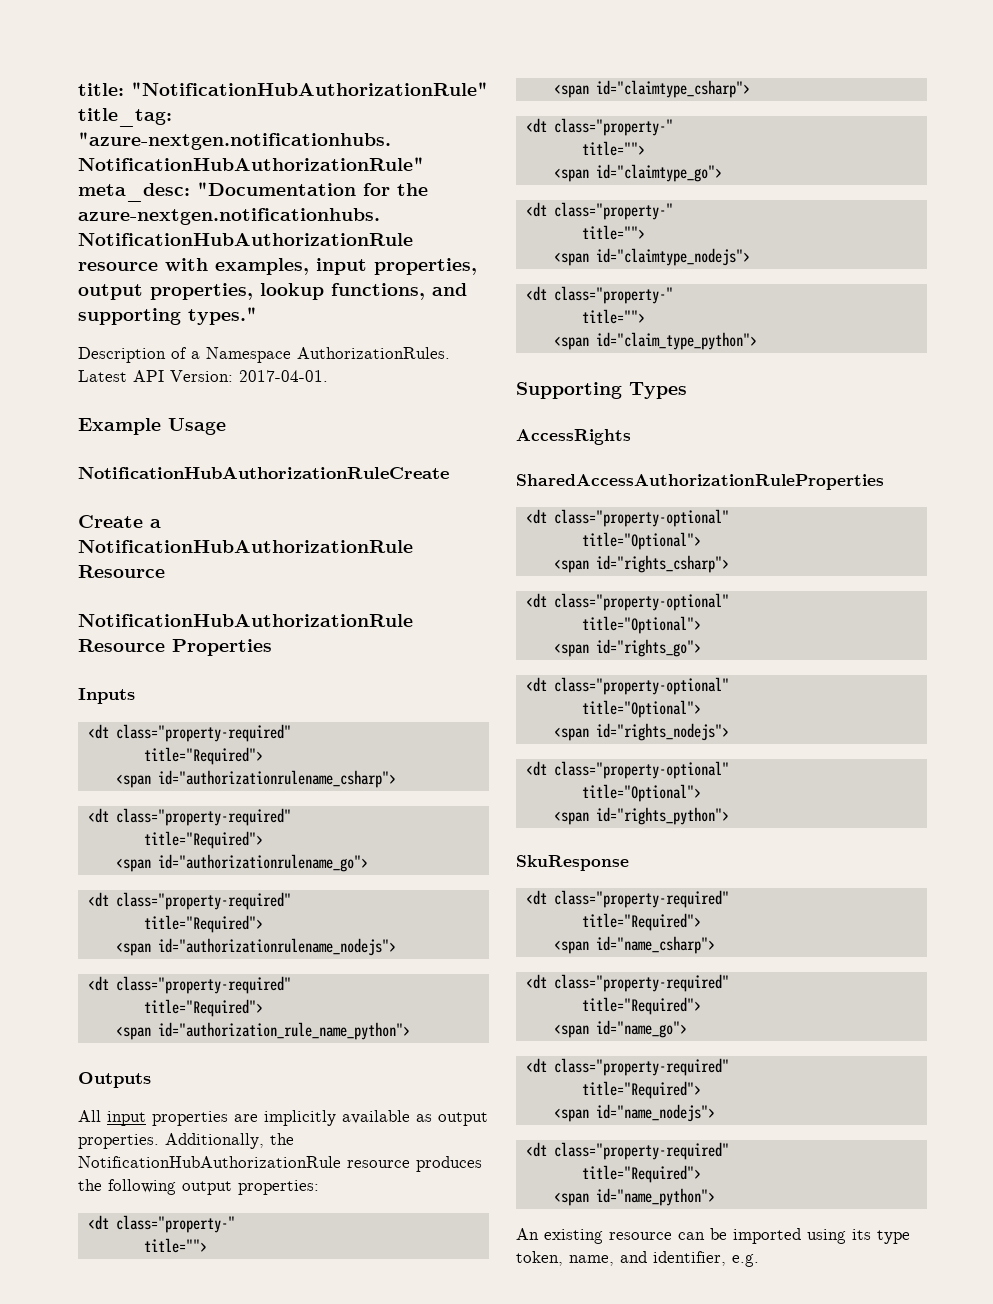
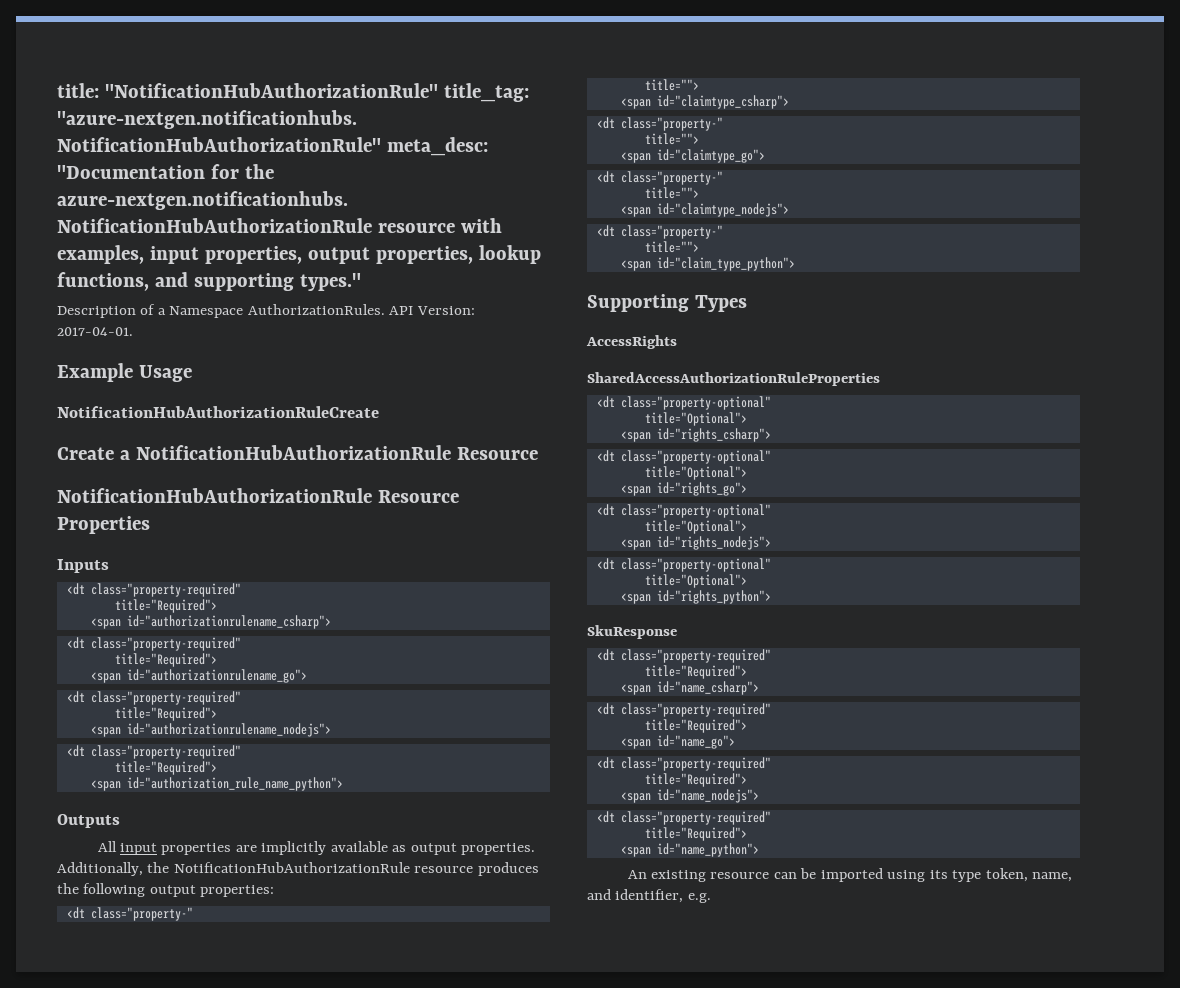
- Latest API Version: 2017-04-01.
+ API Version: 2017-04-01.

